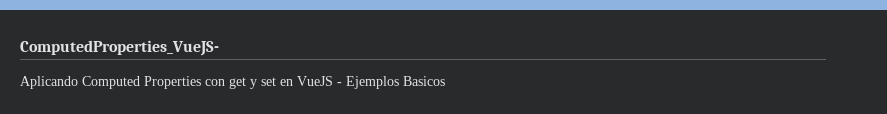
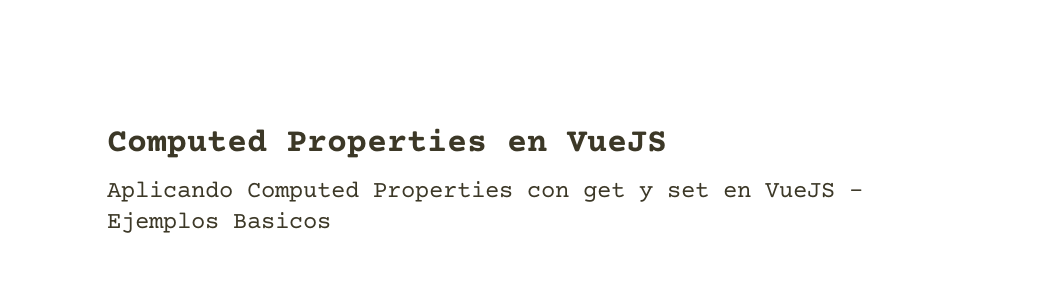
- ComputedProperties_VueJS-
+ Computed Properties en VueJS

